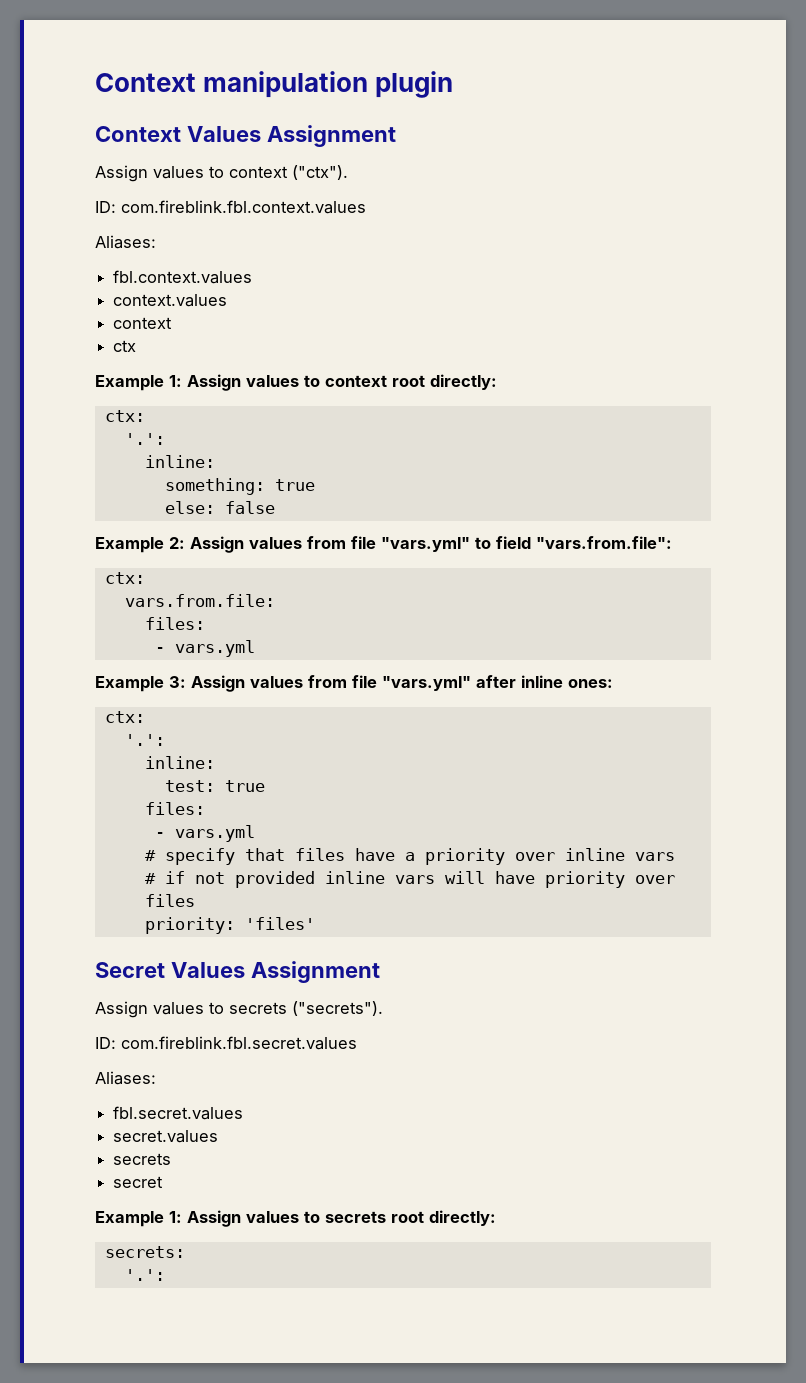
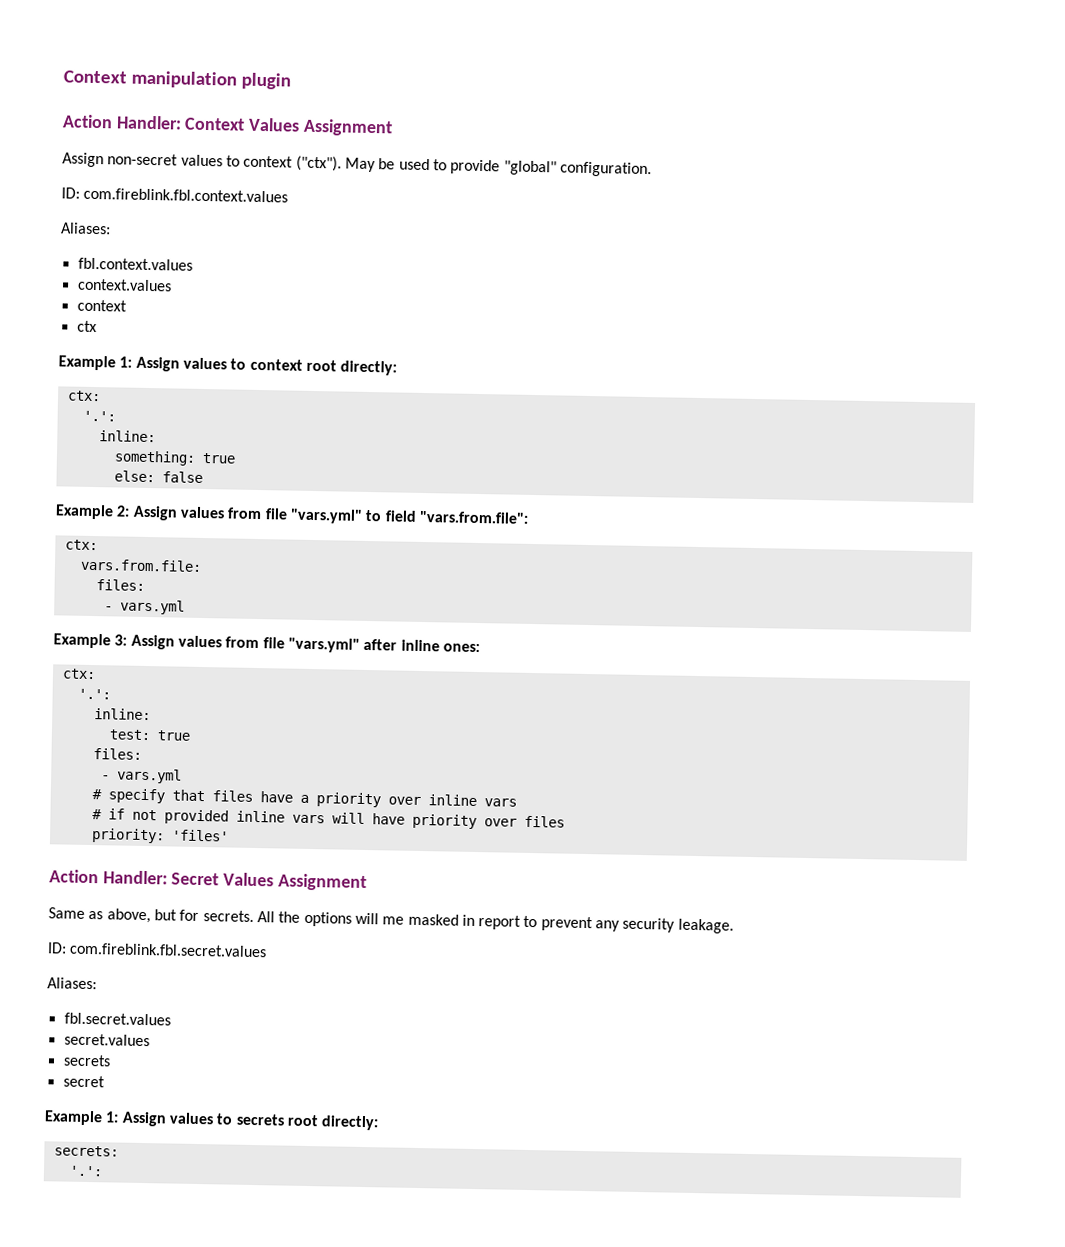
- Context Values Assignment
+ Action Handler: Context Values Assignment
- Assign values to context ("ctx").
+ Assign non-secret values to context ("ctx"). May be used to provide "global" configuration.
- Secret Values Assignment
+ Action Handler: Secret Values Assignment
- Assign values to secrets ("secrets").
+ Same as above, but for secrets. All the options will me masked in report to prevent any security leakage.

